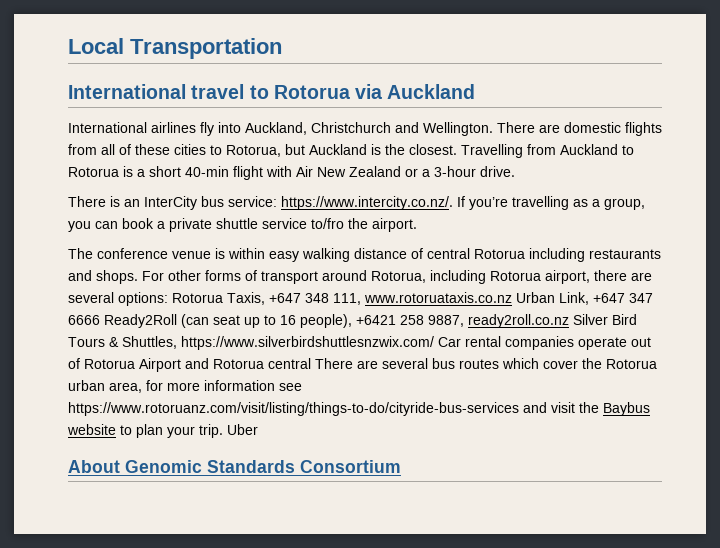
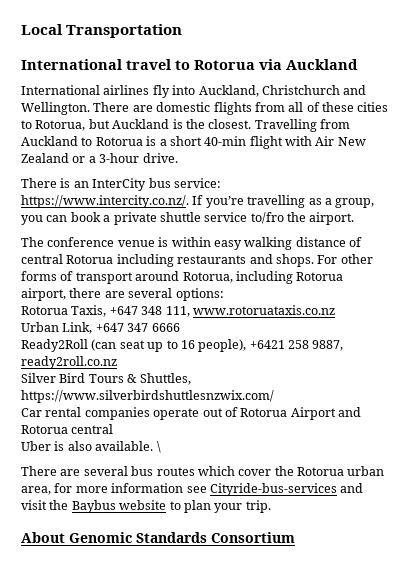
- For other forms of transport around Rotorua, including Rotorua airport, there are several options: Rotorua Taxis, +647 348 111, www.rotoruataxis.co.nz Urban Link, +647 347 6666 Ready2Roll (can seat up to 16 people), +6421 258 9887, ready2roll.co.nz Silver Bird Tours & Shuttles, https://www.silverbirdshuttlesnzwix.com/ Car rental companies operate out of Rotorua Airport and Rotorua central There are several bus routes which cover the Rotorua urban area, for more information see https://www.rotoruanz.com/visit/listing/things-to-do/cityride-bus-services and visit the Baybus website to plan your trip. Uber
+ For other forms of transport around Rotorua, including Rotorua airport, there are several options:
+ Rotorua Taxis, +647 348 111, www.rotoruataxis.co.nz
+ Urban Link, +647 347 6666
+ Ready2Roll (can seat up to 16 people), +6421 258 9887, ready2roll.co.nz
+ Silver Bird Tours & Shuttles, https://www.silverbirdshuttlesnzwix.com/
+ Car rental companies operate out of Rotorua Airport and Rotorua central
+ Uber is also available. \
+ There are several bus routes which cover the Rotorua urban area, for more information see Cityride-bus-services and visit the Baybus website to plan your trip.

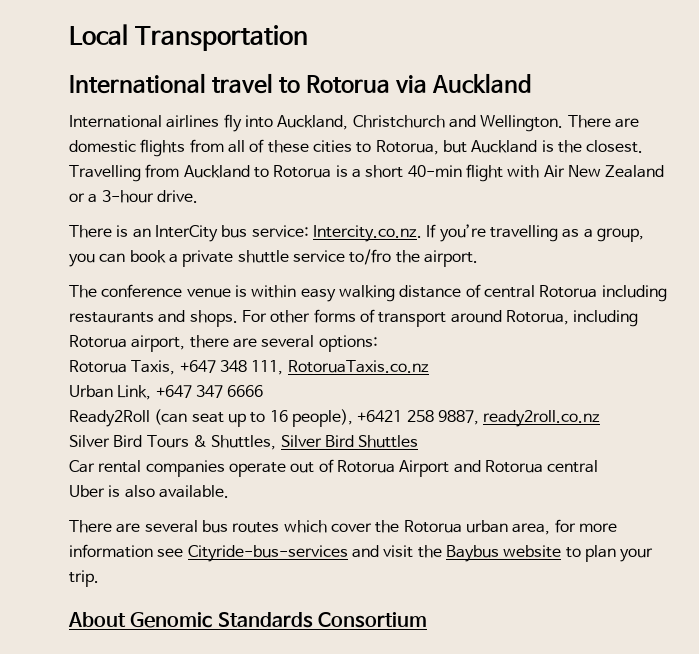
- There is an InterCity bus service: https://www.intercity.co.nz/. If you’re travelling as a group, you can book a private shuttle service to/fro the airport.
+ There is an InterCity bus service: Intercity.co.nz. If you’re travelling as a group, you can book a private shuttle service to/fro the airport.
- Rotorua Taxis, +647 348 111, www.rotoruataxis.co.nz
+ Rotorua Taxis, +647 348 111, RotoruaTaxis.co.nz
- Silver Bird Tours & Shuttles, https://www.silverbirdshuttlesnzwix.com/
+ Silver Bird Tours & Shuttles, Silver Bird Shuttles
- \

